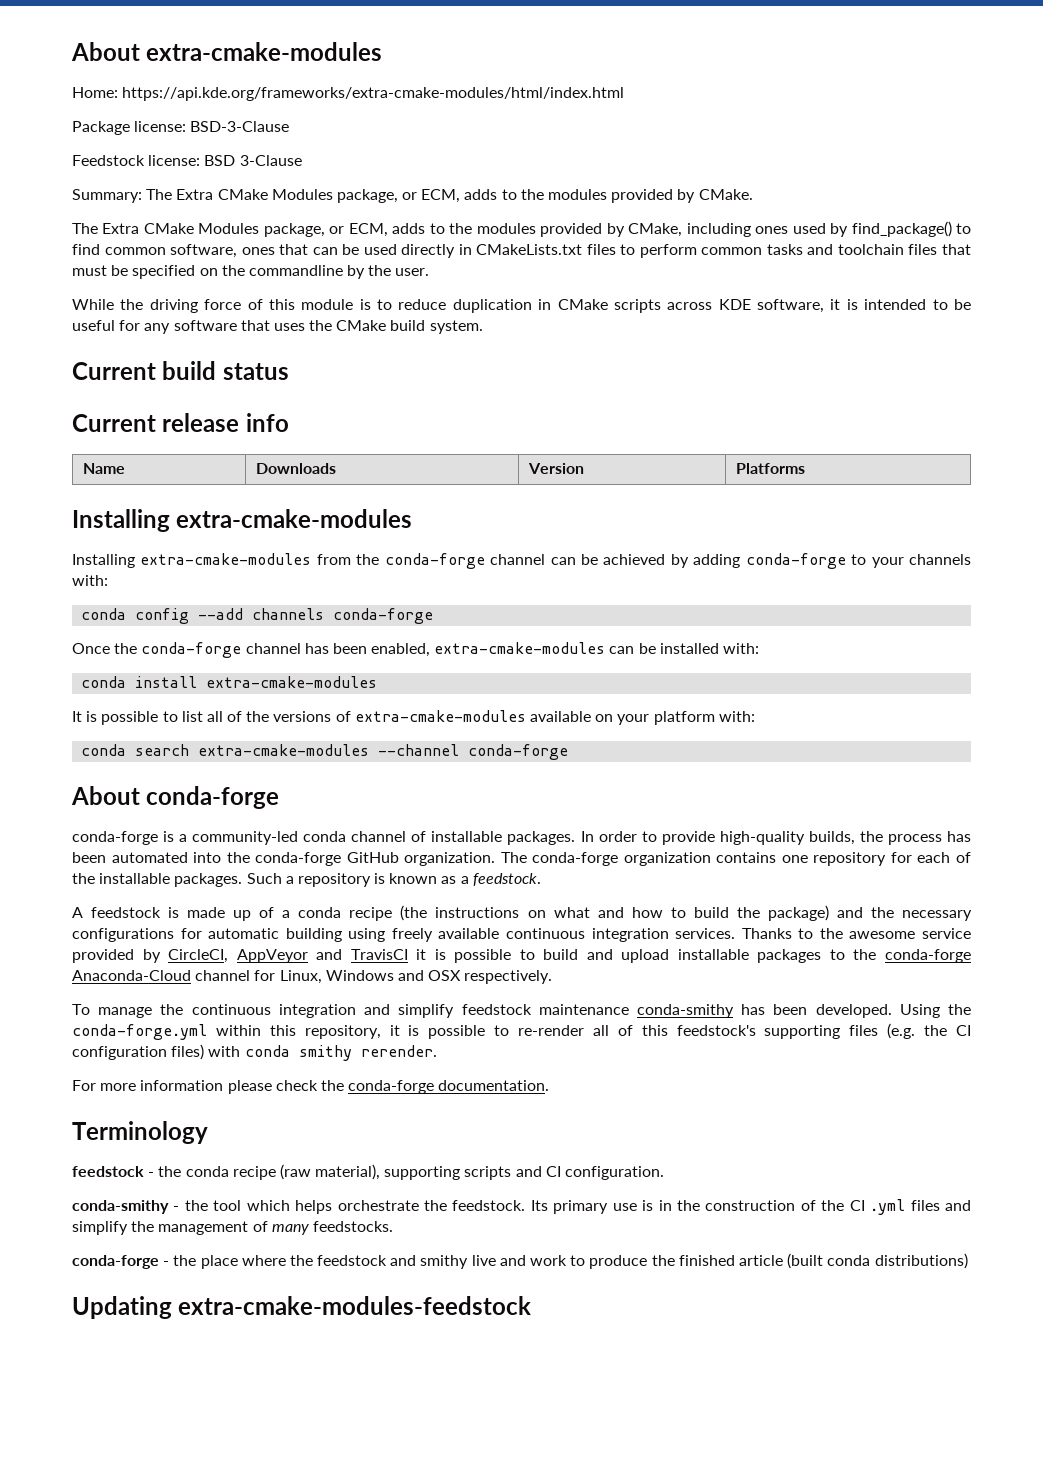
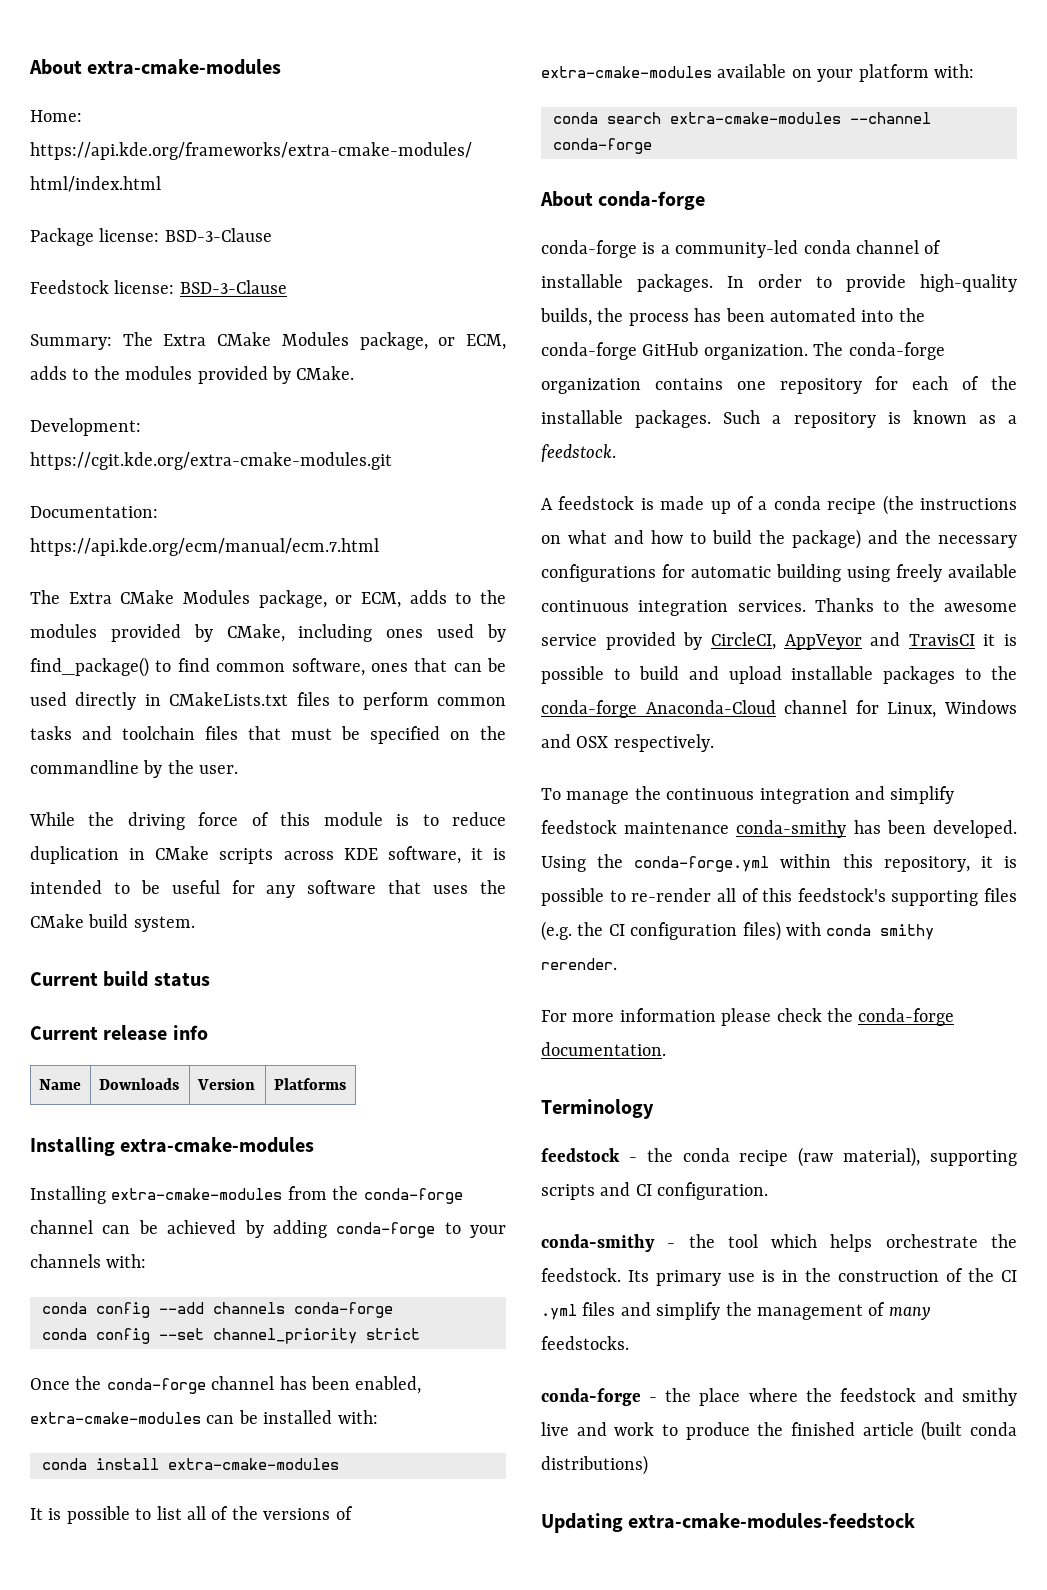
- Feedstock license: BSD 3-Clause
+ Feedstock license: BSD-3-Clause
+ Development: https://cgit.kde.org/extra-cmake-modules.git
+ Documentation: https://api.kde.org/ecm/manual/ecm.7.html
+ conda config --set channel_priority strict

